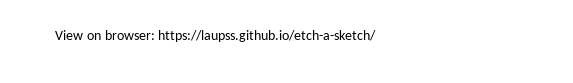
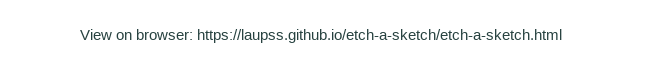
- View on browser: https://laupss.github.io/etch-a-sketch/
+ View on browser: https://laupss.github.io/etch-a-sketch/etch-a-sketch.html

